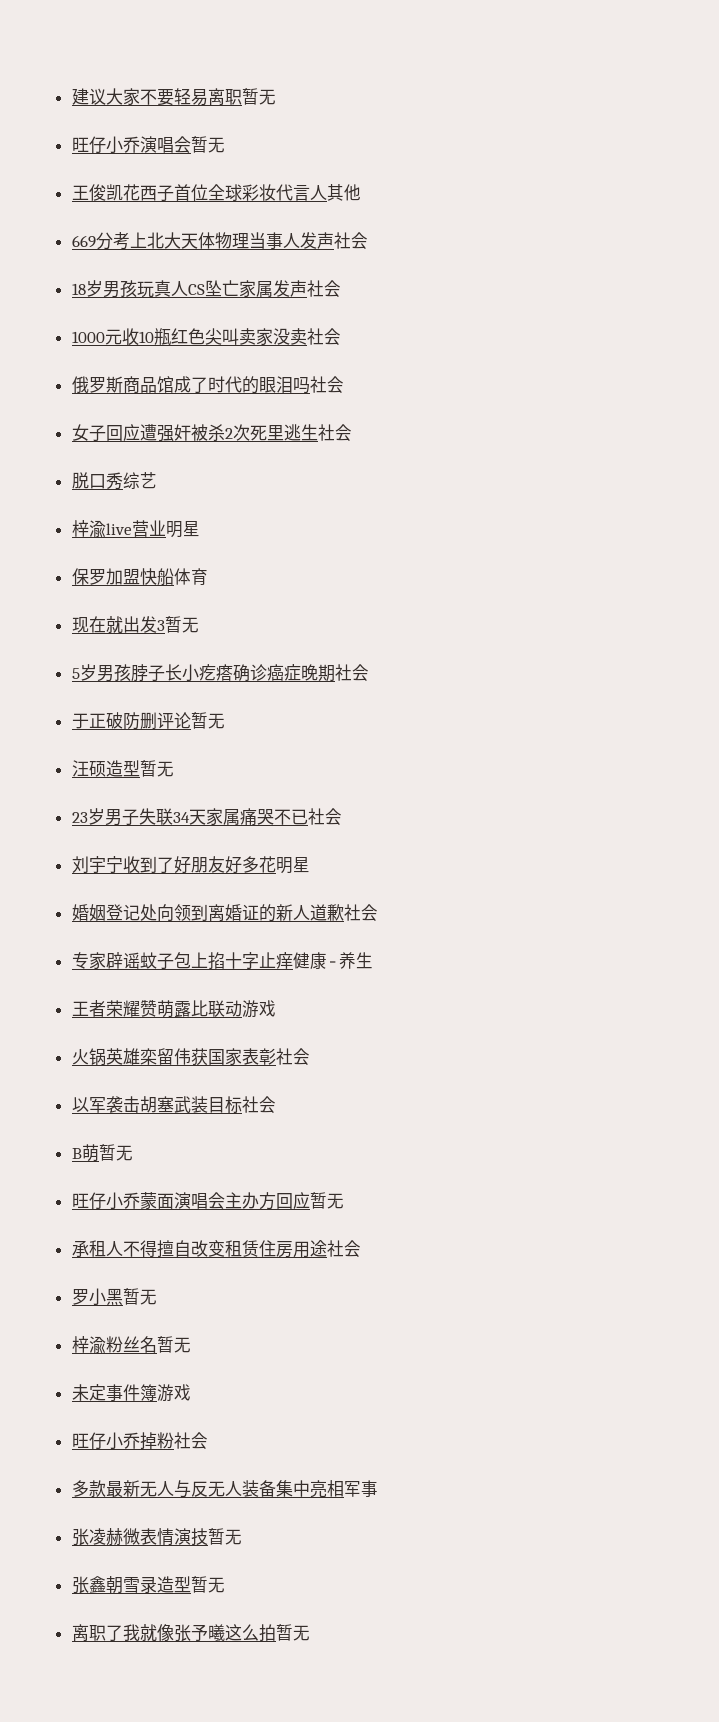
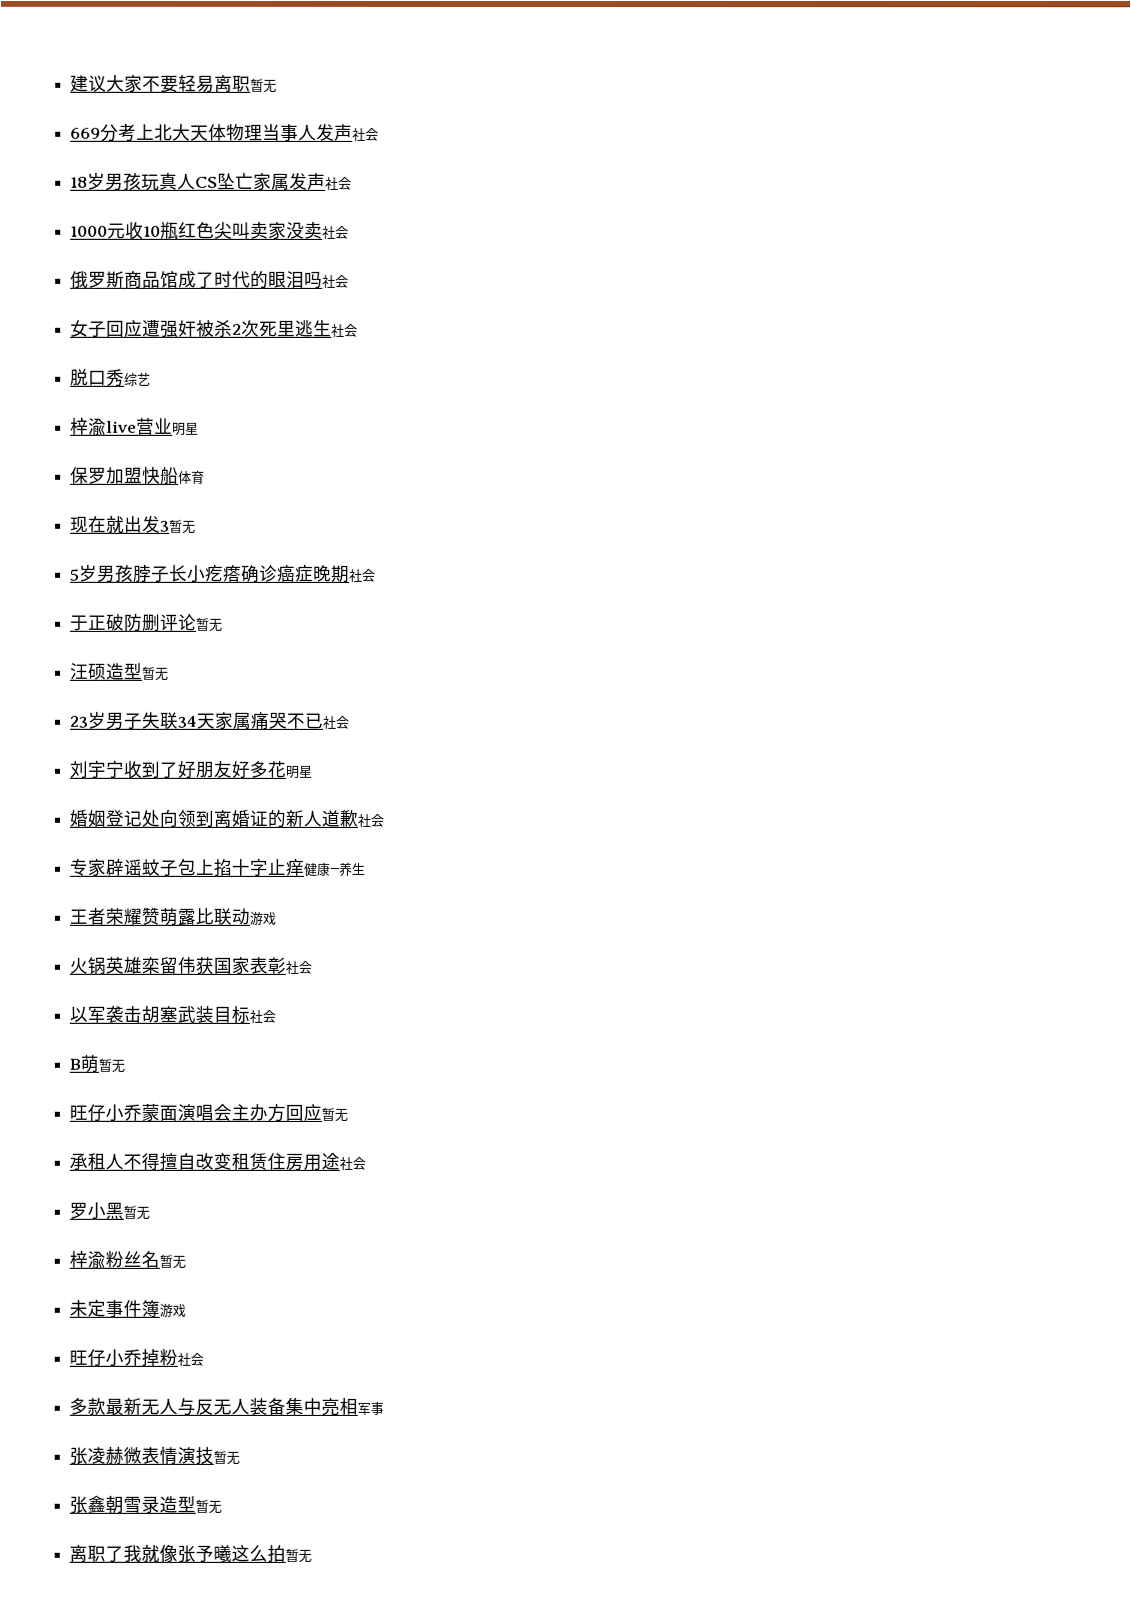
- 旺仔小乔演唱会暂无
- 王俊凯花西子首位全球彩妆代言人其他

